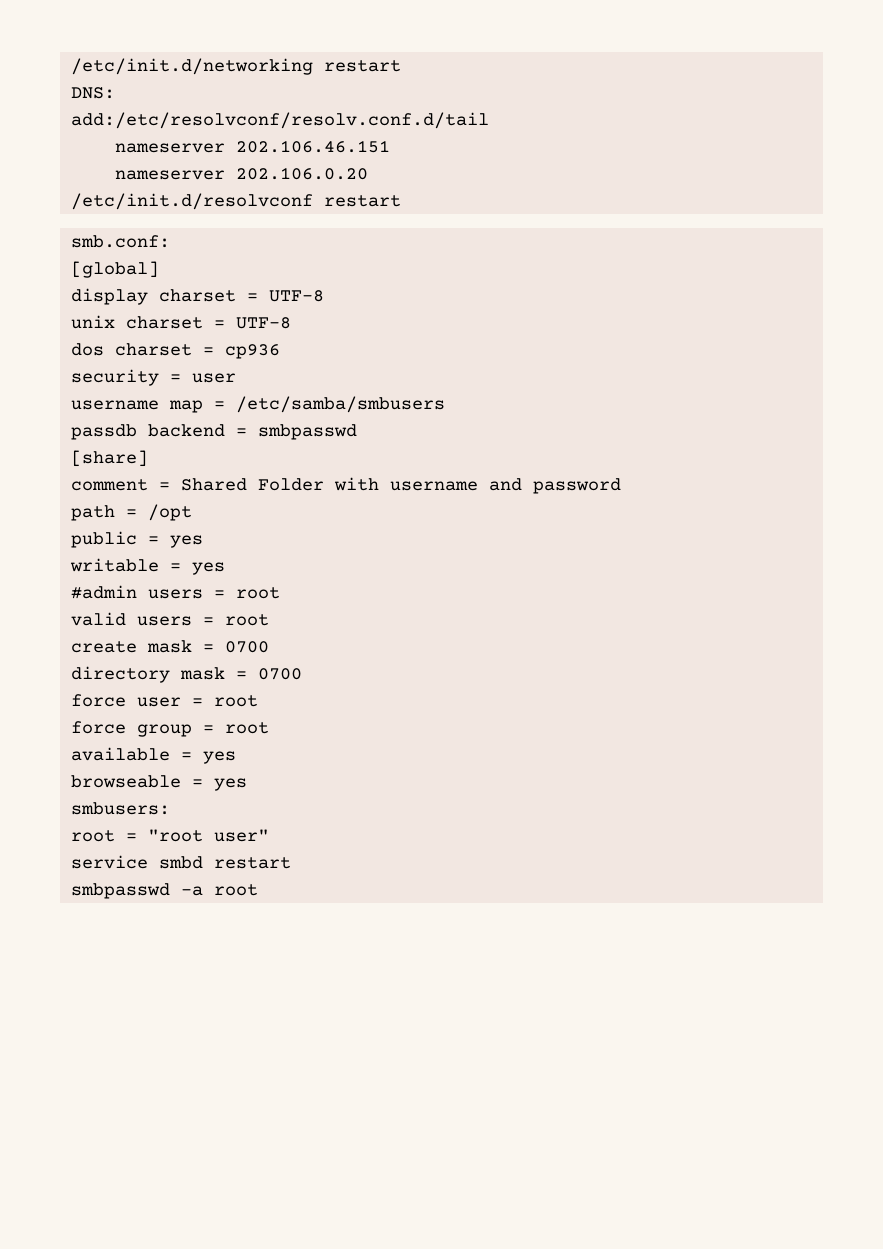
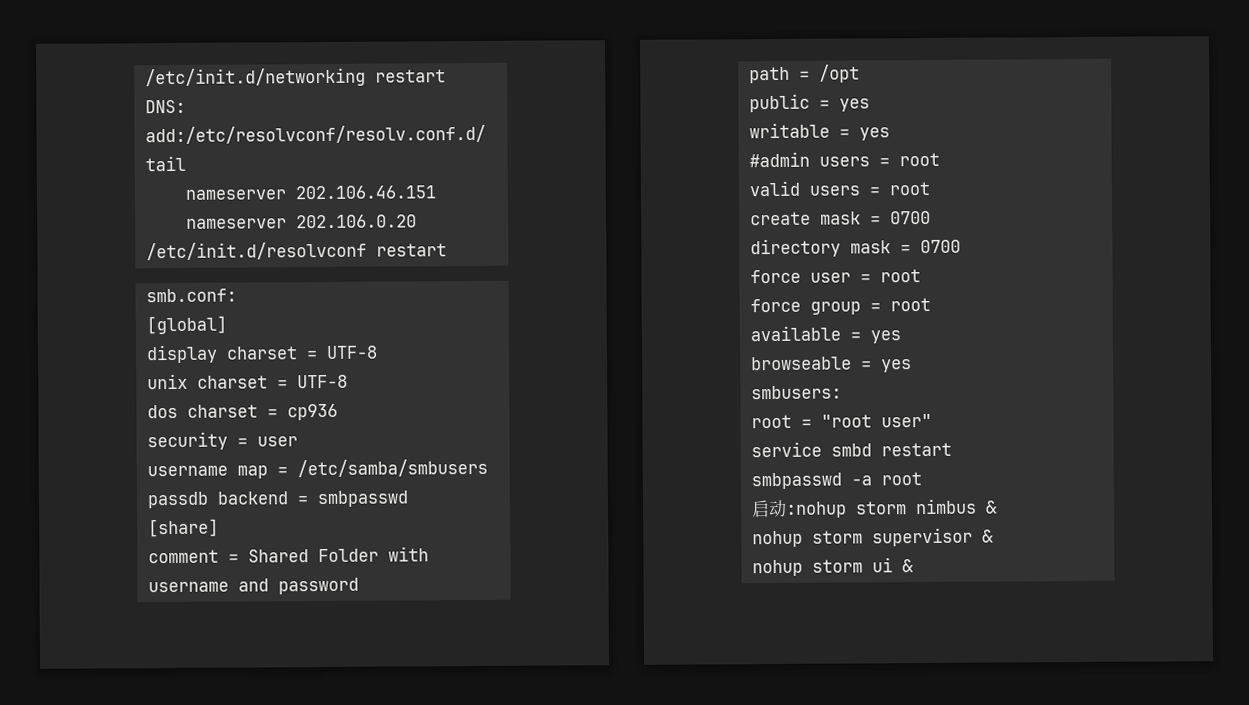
+ 启动:nohup storm nimbus &
+ nohup storm supervisor &
+ nohup storm ui &

